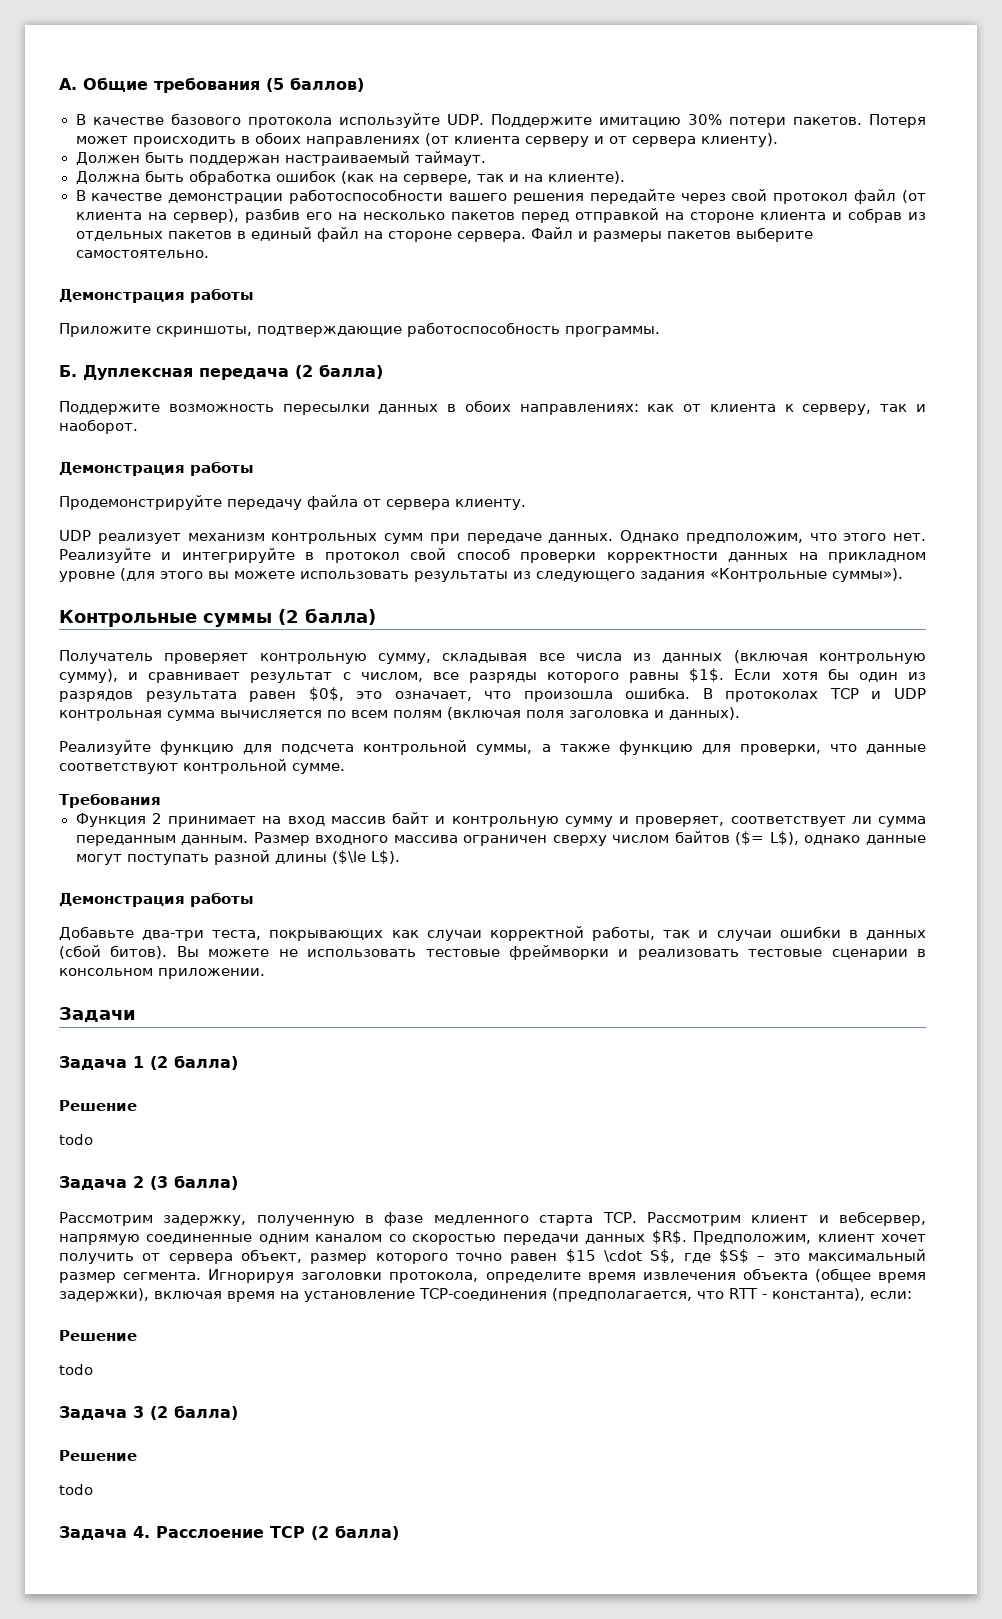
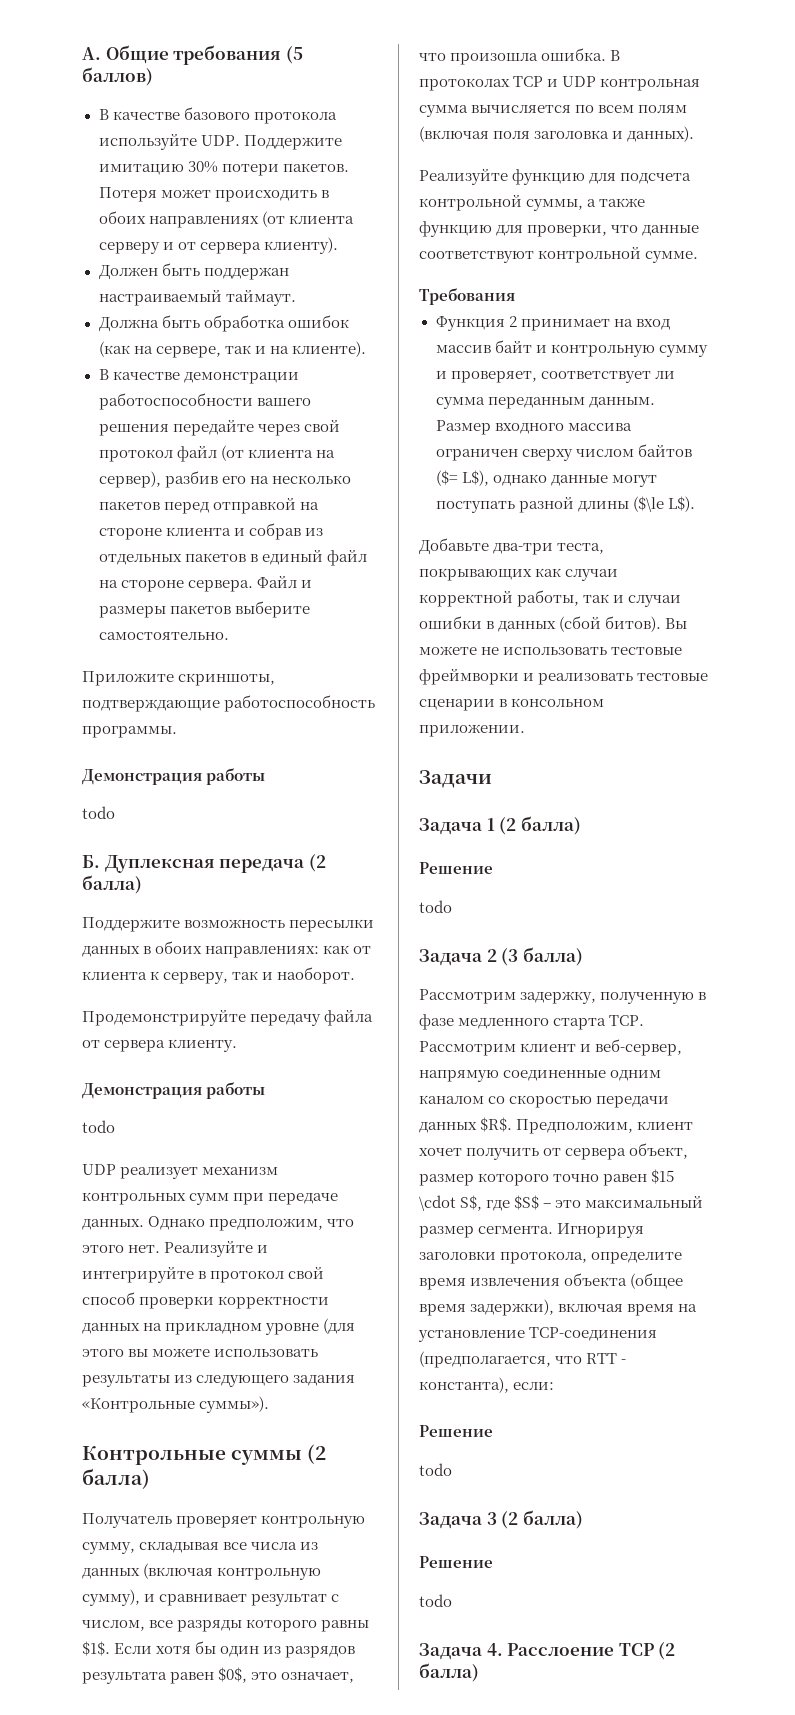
  Файл и размеры пакетов выберите самостоятельно.
- Демонстрация работы
  Приложите скриншоты, подтверждающие работоспособность программы.
+ Демонстрация работы
+ todo
  Поддержите возможность пересылки данных в обоих направлениях: как от клиента к серверу, так и наоборот.
- Демонстрация работы
  Продемонстрируйте передачу файла от сервера клиенту.
+ Демонстрация работы
+ todo
  Размер входного массива ограничен сверху числом байтов ($= L$), однако данные могут поступать разной длины ($\le L$).
- Демонстрация работы
- Рассмотрим задержку, полученную в фазе медленного старта TCP. Рассмотрим клиент и вебсервер, напрямую соединенные одним каналом со скоростью передачи данных $R$.
+ Рассмотрим задержку, полученную в фазе медленного старта TCP. Рассмотрим клиент и веб-сервер, напрямую соединенные одним каналом со скоростью передачи данных $R$.

